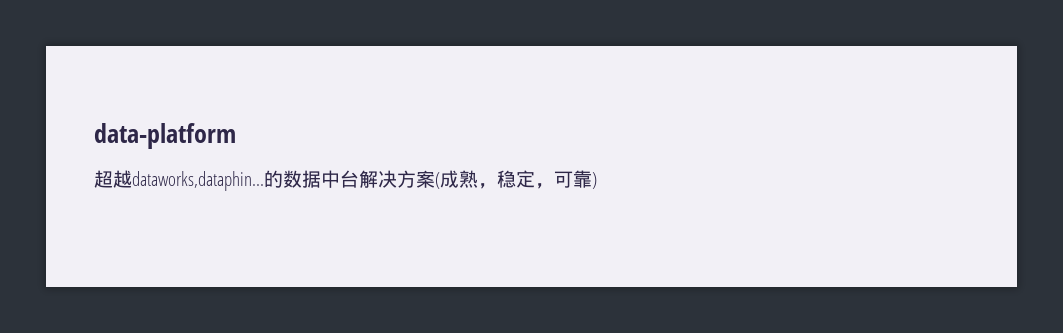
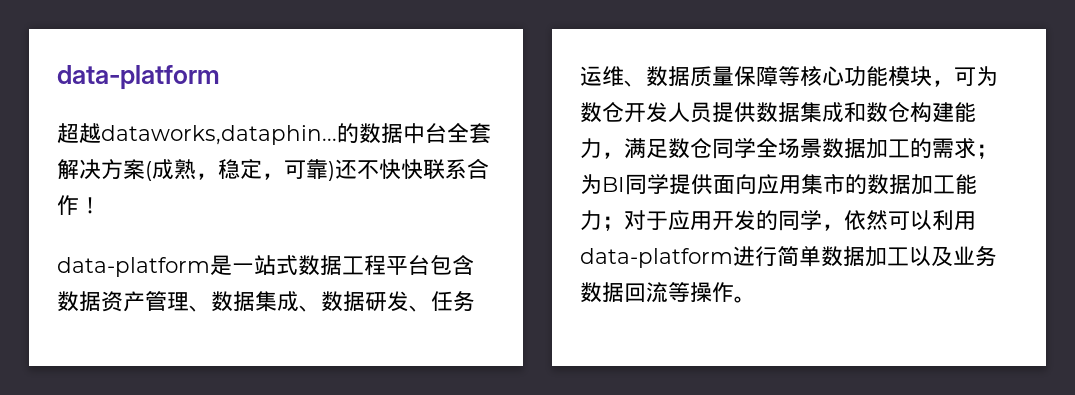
- 的数据中台解决方案(成熟，稳定，可靠)
+ 的数据中台全套解决方案(成熟，稳定，可靠)还不快快联系合作！
+ data-platform是一站式数据工程平台包含数据资产管理、数据集成、数据研发、任务运维、数据质量保障等核心功能模块，可为数仓开发人员提供数据集成和数仓构建能力，满足数仓同学全场景数据加工的需求；为BI同学提供面向应用集市的数据加工能力；对于应用开发的同学，依然可以利用data-platform进行简单数据加工以及业务数据回流等操作。

